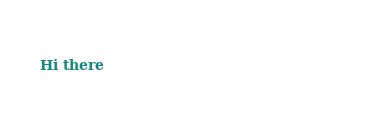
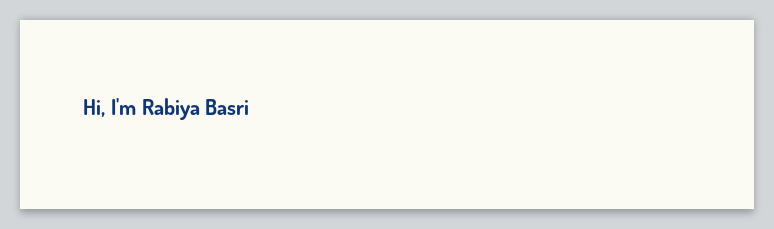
- Hi there
+ Hi, I'm Rabiya Basri

